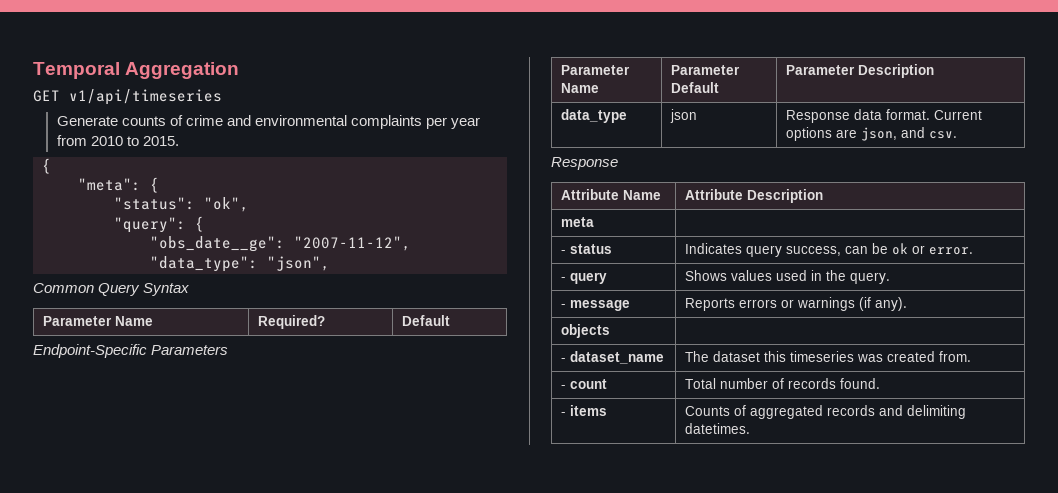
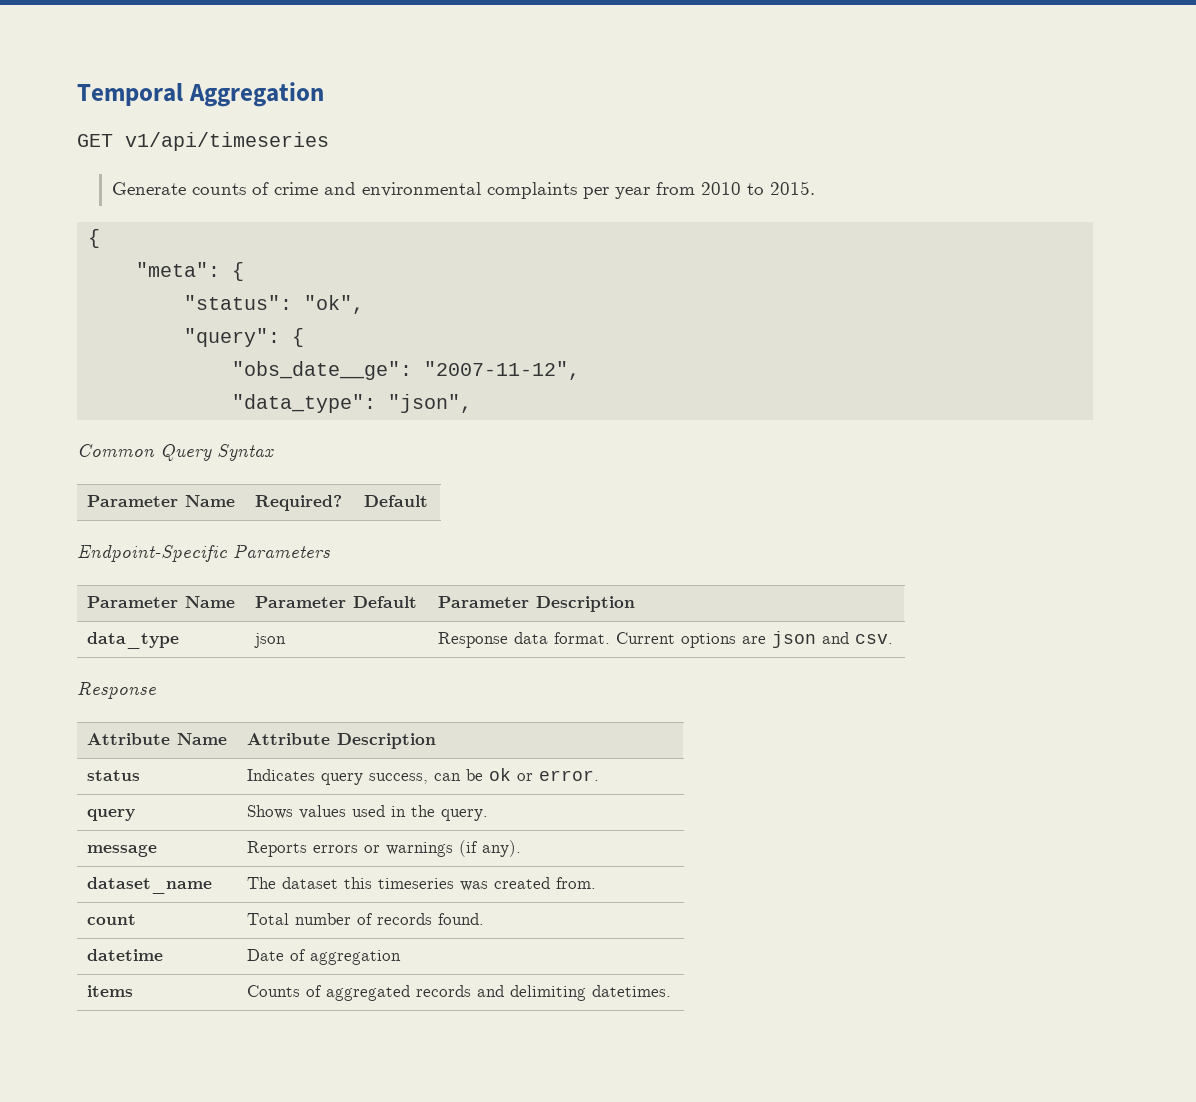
- data_type | json | Response data format. Current options are json, and csv.
+ data_type | json | Response data format. Current options are json and csv.
- meta |
- - status | Indicates query success, can be ok or error.
+ status | Indicates query success, can be ok or error.
- - query | Shows values used in the query.
+ query | Shows values used in the query.
- - message | Reports errors or warnings (if any).
+ message | Reports errors or warnings (if any).
- objects |
- - dataset_name | The dataset this timeseries was created from.
+ dataset_name | The dataset this timeseries was created from.
- - count | Total number of records found.
+ count | Total number of records found.
- - items | Counts of aggregated records and delimiting datetimes.
+ datetime | Date of aggregation
+ items | Counts of aggregated records and delimiting datetimes.

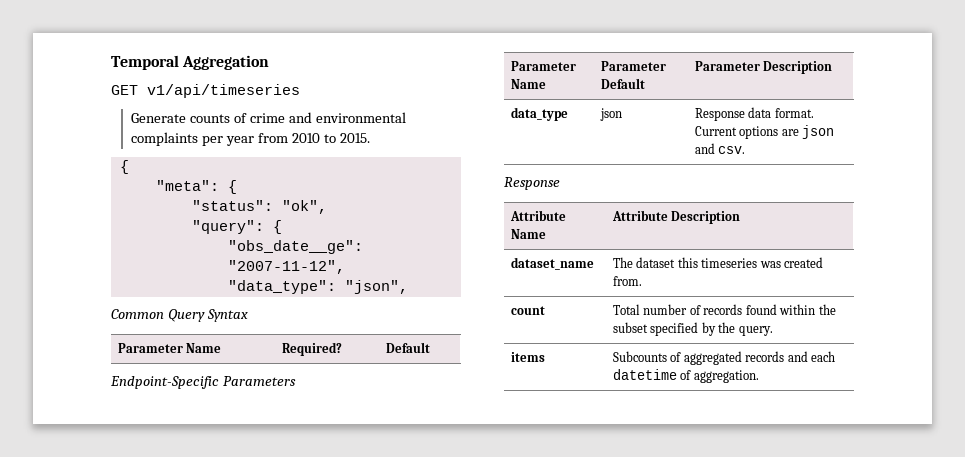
- status | Indicates query success, can be ok or error.
- query | Shows values used in the query.
- message | Reports errors or warnings (if any).
- count | Total number of records found.
- datetime | Date of aggregation
+ count | Total number of records found within the subset specified by the query.
- items | Counts of aggregated records and delimiting datetimes.
+ items | Subcounts of aggregated records and each datetime of aggregation.

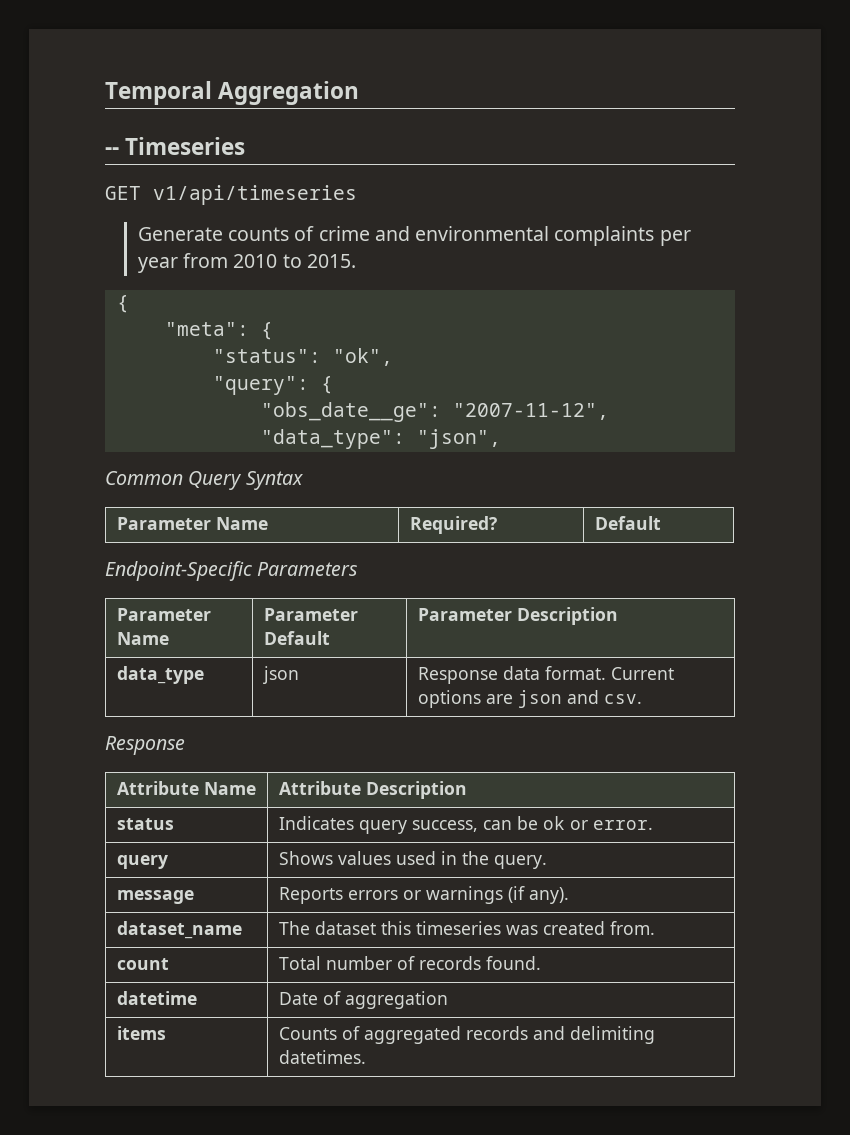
+ -- Timeseries
+ status | Indicates query success, can be ok or error.
+ query | Shows values used in the query.
+ message | Reports errors or warnings (if any).
- count | Total number of records found within the subset specified by the query.
+ count | Total number of records found.
+ datetime | Date of aggregation
- items | Subcounts of aggregated records and each datetime of aggregation.
+ items | Counts of aggregated records and delimiting datetimes.

